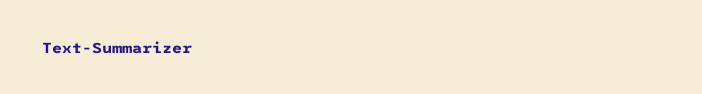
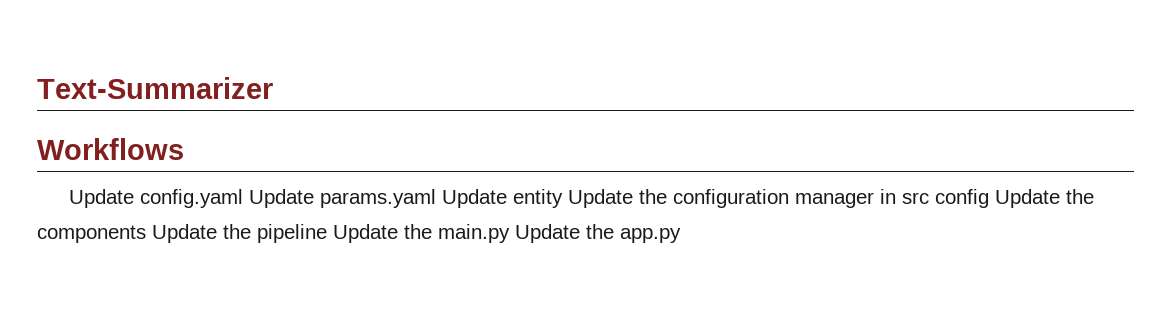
+ Workflows
+ Update config.yaml Update params.yaml Update entity Update the configuration manager in src config Update the components Update the pipeline Update the main.py Update the app.py

